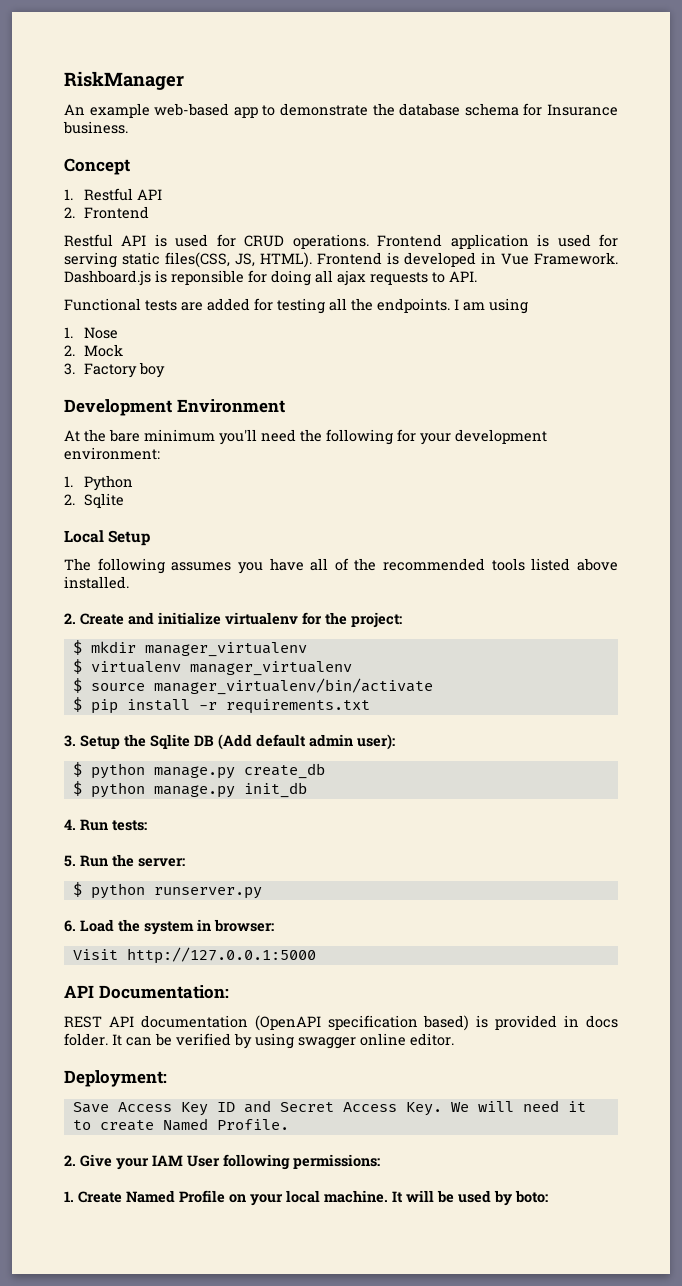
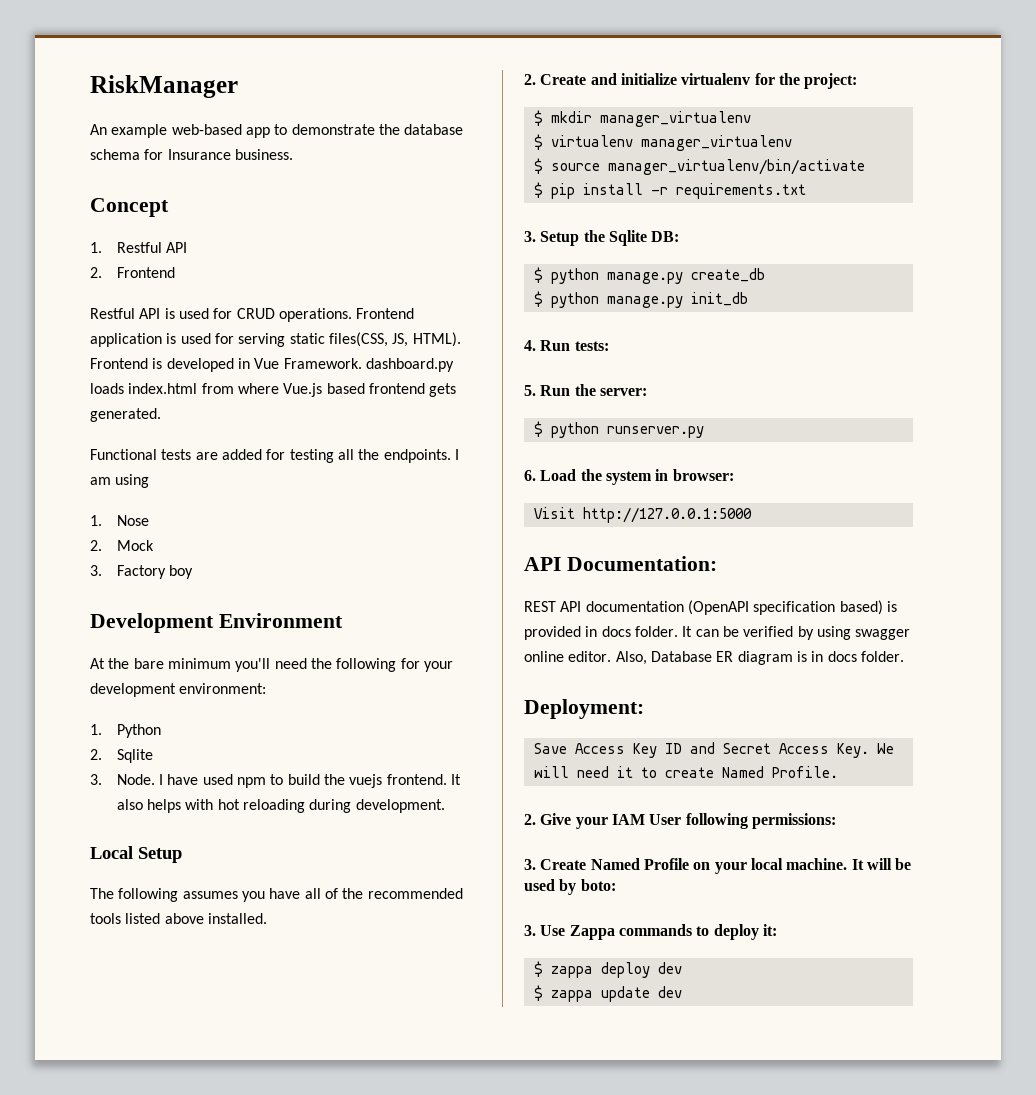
- Frontend is developed in Vue Framework. Dashboard.js is reponsible for doing all ajax requests to API.
+ Frontend is developed in Vue Framework. dashboard.py loads index.html from where Vue.js based frontend gets generated.
+ 3. Node. I have used npm to build the vuejs frontend. It also helps with hot reloading during development.
- 3. Setup the Sqlite DB (Add default admin user):
+ 3. Setup the Sqlite DB:
+ Also, Database ER diagram is in docs folder.
- 1. Create Named Profile on your local machine.
+ 3. Create Named Profile on your local machine.
+ 3. Use Zappa commands to deploy it:
+ $ zappa deploy dev
+ $ zappa update dev

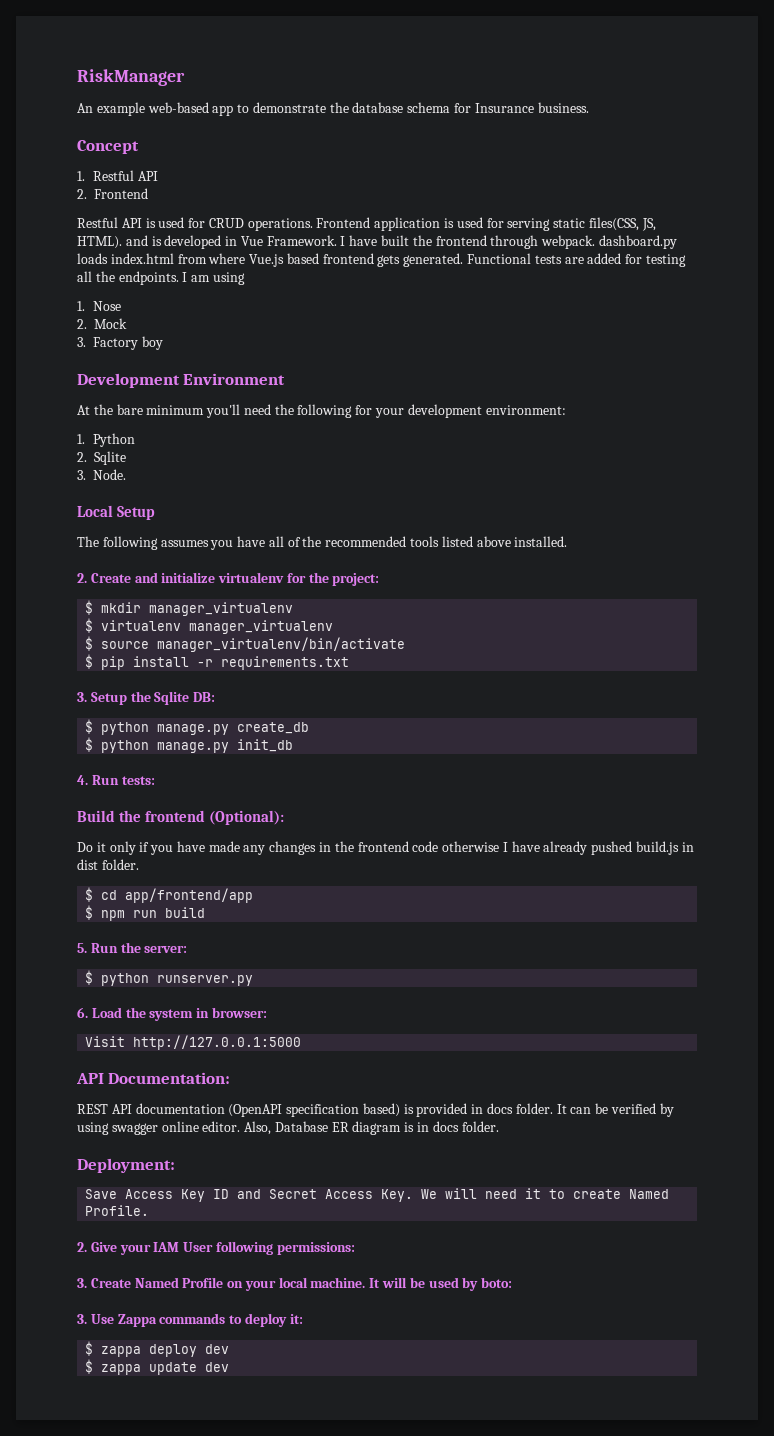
- Frontend application is used for serving static files(CSS, JS, HTML). Frontend is developed in Vue Framework. dashboard.py loads index.html from where Vue.js based frontend gets generated.
- Functional tests are added for testing all the endpoints.
+ Frontend application is used for serving static files(CSS, JS, HTML). and is developed in Vue Framework. I have built the frontend through webpack. dashboard.py loads index.html from where Vue.js based frontend gets generated. Functional tests are added for testing all the endpoints.
- I have used npm to build the vuejs frontend. It also helps with hot reloading during development.
+ Build the frontend (Optional):
+ Do it only if you have made any changes in the frontend code otherwise I have already pushed build.js in dist folder.
+ $ cd app/frontend/app
+ $ npm run build

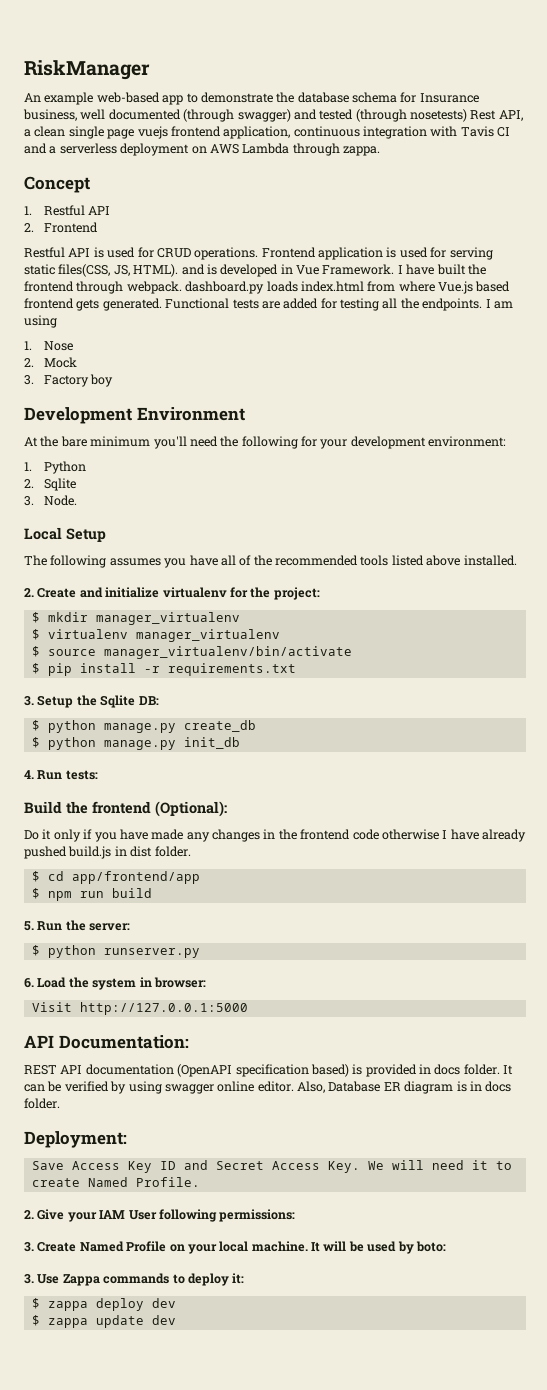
- An example web-based app to demonstrate the database schema for Insurance business.
+ An example web-based app to demonstrate the database schema for Insurance business, well documented (through swagger) and tested (through nosetests) Rest API, a clean single page vuejs frontend application, continuous integration with Tavis CI and a serverless deployment on AWS Lambda through zappa.

